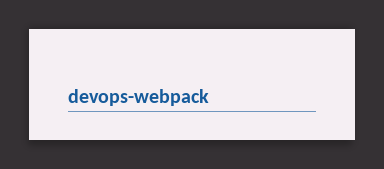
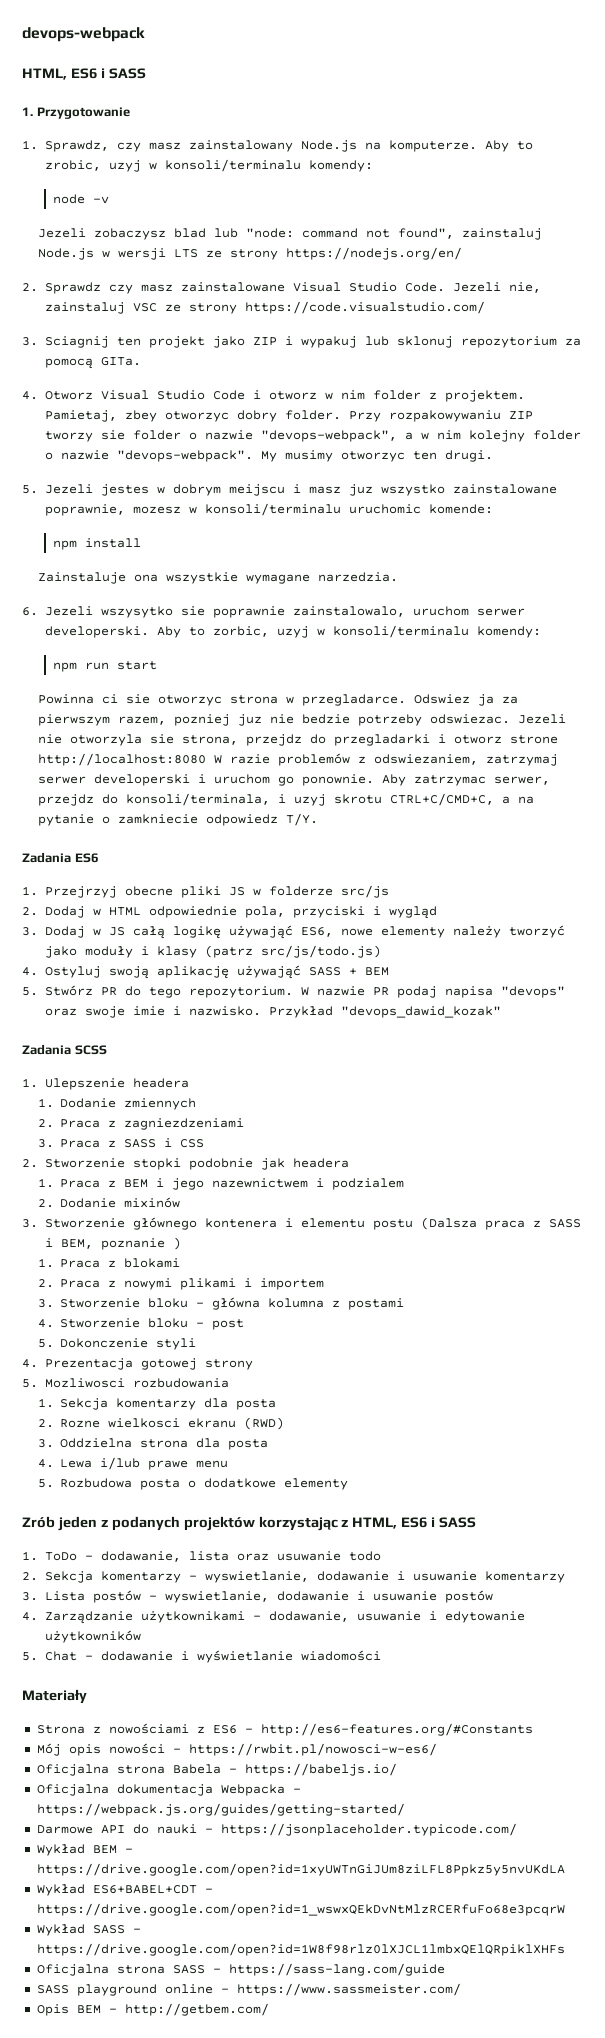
  devops-webpack
+ HTML, ES6 i SASS
+ 1. Przygotowanie
+ 1. Sprawdz, czy masz zainstalowany Node.js na komputerze. Aby to zrobic, uzyj w konsoli/terminalu komendy:
+ node -v
+ Jezeli zobaczysz blad lub "node: command not found", zainstaluj Node.js w wersji LTS ze strony https://nodejs.org/en/
+ 2. Sprawdz czy masz zainstalowane Visual Studio Code. Jezeli nie, zainstaluj VSC ze strony https://code.visualstudio.com/
+ 3. Sciagnij ten projekt jako ZIP i wypakuj lub sklonuj repozytorium za pomocą GITa.
+ 4. Otworz Visual Studio Code i otworz w nim folder z projektem. Pamietaj, zbey otworzyc dobry folder. Przy rozpakowywaniu ZIP tworzy sie folder o nazwie "devops-webpack", a w nim kolejny folder o nazwie "devops-webpack". My musimy otworzyc ten drugi.
+ 5. Jezeli jestes w dobrym meijscu i masz juz wszystko zainstalowane poprawnie, mozesz w konsoli/terminalu uruchomic komende:
+ npm install
+ Zainstaluje ona wszystkie wymagane narzedzia.
+ 6. Jezeli wszysytko sie poprawnie zainstalowalo, uruchom serwer developerski. Aby to zorbic, uzyj w konsoli/terminalu komendy:
+ npm run start
+ Powinna ci sie otworzyc strona w przegladarce. Odswiez ja za pierwszym razem, pozniej juz nie bedzie potrzeby odswiezac. Jezeli nie otworzyla sie strona, przejdz do przegladarki i otworz strone http://localhost:8080 W razie problemów z odswiezaniem, zatrzymaj serwer developerski i uruchom go ponownie. Aby zatrzymac serwer, przejdz do konsoli/terminala, i uzyj skrotu CTRL+C/CMD+C, a na pytanie o zamkniecie odpowiedz T/Y.
+ Zadania ES6
+ 1. Przejrzyj obecne pliki JS w folderze src/js
+ 2. Dodaj w HTML odpowiednie pola, przyciski i wygląd
+ 3. Dodaj w JS całą logikę używająć ES6, nowe elementy należy tworzyć jako moduły i klasy (patrz src/js/todo.js)
+ 4. Ostyluj swoją aplikację używająć SASS + BEM
+ 5. Stwórz PR do tego repozytorium. W nazwie PR podaj napisa "devops" oraz swoje imie i nazwisko. Przykład "devops_dawid_kozak"
+ Zadania SCSS
+ 1. Ulepszenie headera
+ 1. Dodanie zmiennych
+ 2. Praca z zagniezdzeniami
+ 3. Praca z SASS i CSS
+ 2. Stworzenie stopki podobnie jak headera
+ 1. Praca z BEM i jego nazewnictwem i podzialem
+ 2. Dodanie mixinów
+ 3. Stworzenie głównego kontenera i elementu postu (Dalsza praca z SASS i BEM, poznanie )
+ 1. Praca z blokami
+ 2. Praca z nowymi plikami i importem
+ 3. Stworzenie bloku - główna kolumna z postami
+ 4. Stworzenie bloku - post
+ 5. Dokonczenie styli
+ 4. Prezentacja gotowej strony
+ 5. Mozliwosci rozbudowania
+ 1. Sekcja komentarzy dla posta
+ 2. Rozne wielkosci ekranu (RWD)
+ 3. Oddzielna strona dla posta
+ 4. Lewa i/lub prawe menu
+ 5. Rozbudowa posta o dodatkowe elementy
+ Zrób jeden z podanych projektów korzystając z HTML, ES6 i SASS
+ 1. ToDo - dodawanie, lista oraz usuwanie todo
+ 2. Sekcja komentarzy - wyswietlanie, dodawanie i usuwanie komentarzy
+ 3. Lista postów - wyswietlanie, dodawanie i usuwanie postów
+ 4. Zarządzanie użytkownikami - dodawanie, usuwanie i edytowanie użytkowników
+ 5. Chat - dodawanie i wyświetlanie wiadomości
+ Materiały
+ Strona z nowościami z ES6 - http://es6-features.org/#Constants
+ Mój opis nowości - https://rwbit.pl/nowosci-w-es6/
+ Oficjalna strona Babela - https://babeljs.io/
+ Oficjalna dokumentacja Webpacka - https://webpack.js.org/guides/getting-started/
+ Darmowe API do nauki - https://jsonplaceholder.typicode.com/
+ Wykład BEM - https://drive.google.com/open?id=1xyUWTnGiJUm8ziLFL8Ppkz5y5nvUKdLA
+ Wykład ES6+BABEL+CDT - https://drive.google.com/open?id=1_wswxQEkDvNtMlzRCERfuFo68e3pcqrW
+ Wykład SASS - https://drive.google.com/open?id=1W8f98rlz0lXJCL1lmbxQElQRpiklXHFs
+ Oficjalna strona SASS - https://sass-lang.com/guide
+ SASS playground online - https://www.sassmeister.com/
+ Opis BEM - http://getbem.com/

